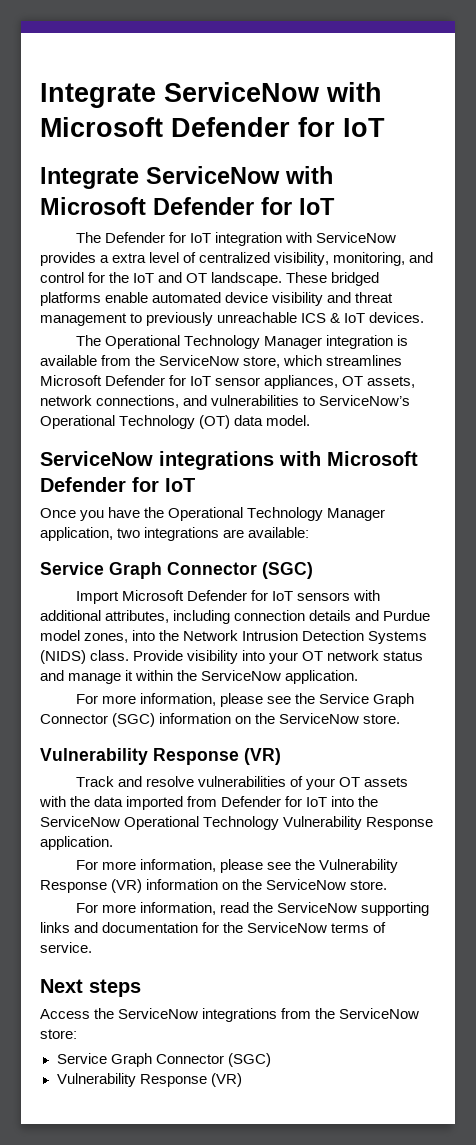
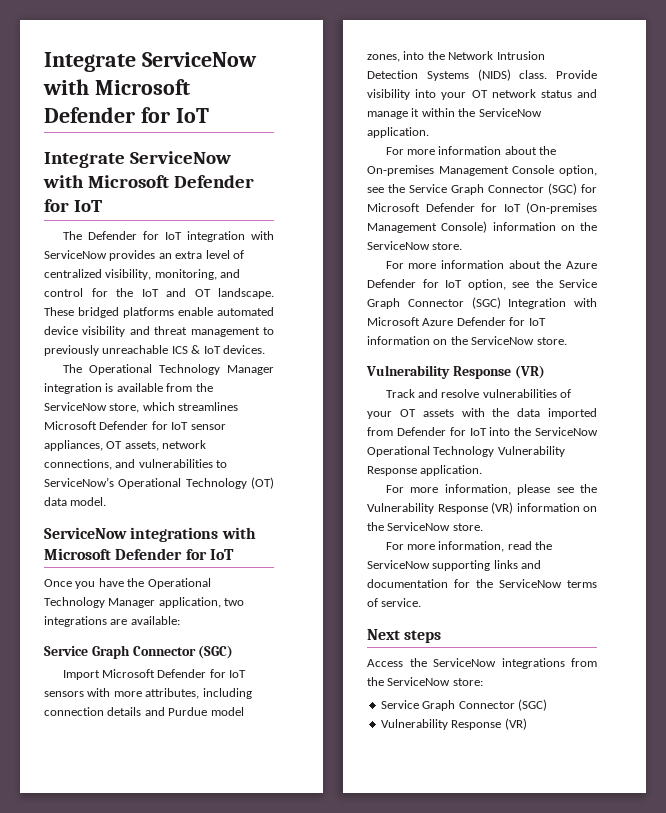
- The Defender for IoT integration with ServiceNow provides a extra level of centralized visibility, monitoring, and control for the IoT and OT landscape.
+ The Defender for IoT integration with ServiceNow provides an extra level of centralized visibility, monitoring, and control for the IoT and OT landscape.
- Import Microsoft Defender for IoT sensors with additional attributes, including connection details and Purdue model zones, into the Network Intrusion Detection Systems (NIDS) class.
+ Import Microsoft Defender for IoT sensors with more attributes, including connection details and Purdue model zones, into the Network Intrusion Detection Systems (NIDS) class.
- For more information, please see the Service Graph Connector (SGC) information on the ServiceNow store.
+ For more information about the On-premises Management Console option, see the Service Graph Connector (SGC) for Microsoft Defender for IoT (On-premises Management Console) information on the ServiceNow store.
+ For more information about the Azure Defender for IoT option, see the Service Graph Connector (SGC) Integration with Microsoft Azure Defender for IoT information on the ServiceNow store.

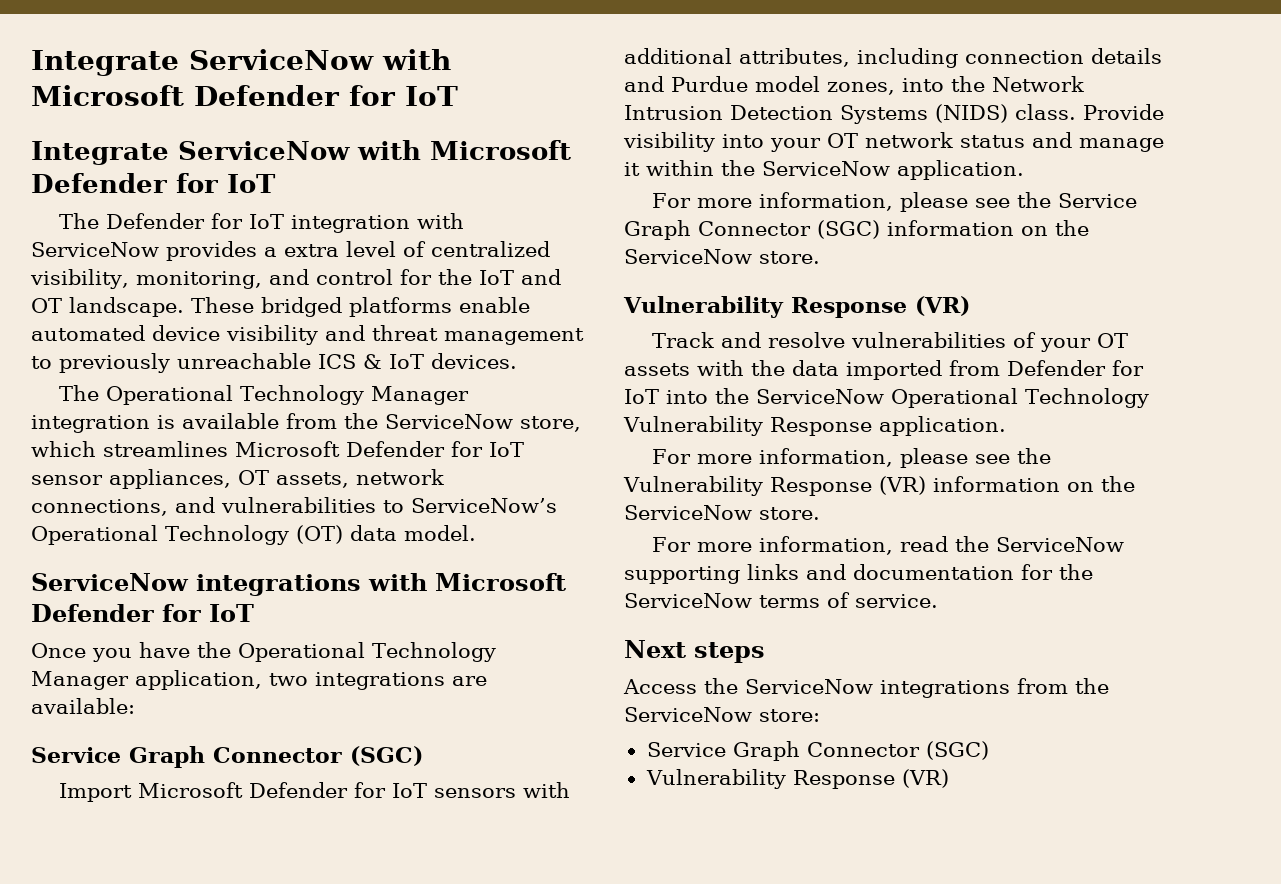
- The Defender for IoT integration with ServiceNow provides an extra level of centralized visibility, monitoring, and control for the IoT and OT landscape.
+ The Defender for IoT integration with ServiceNow provides a extra level of centralized visibility, monitoring, and control for the IoT and OT landscape.
- Import Microsoft Defender for IoT sensors with more attributes, including connection details and Purdue model zones, into the Network Intrusion Detection Systems (NIDS) class.
+ Import Microsoft Defender for IoT sensors with additional attributes, including connection details and Purdue model zones, into the Network Intrusion Detection Systems (NIDS) class.
- For more information about the On-premises Management Console option, see the Service Graph Connector (SGC) for Microsoft Defender for IoT (On-premises Management Console) information on the ServiceNow store.
- For more information about the Azure Defender for IoT option, see the Service Graph Connector (SGC) Integration with Microsoft Azure Defender for IoT information on the ServiceNow store.
+ For more information, please see the Service Graph Connector (SGC) information on the ServiceNow store.

